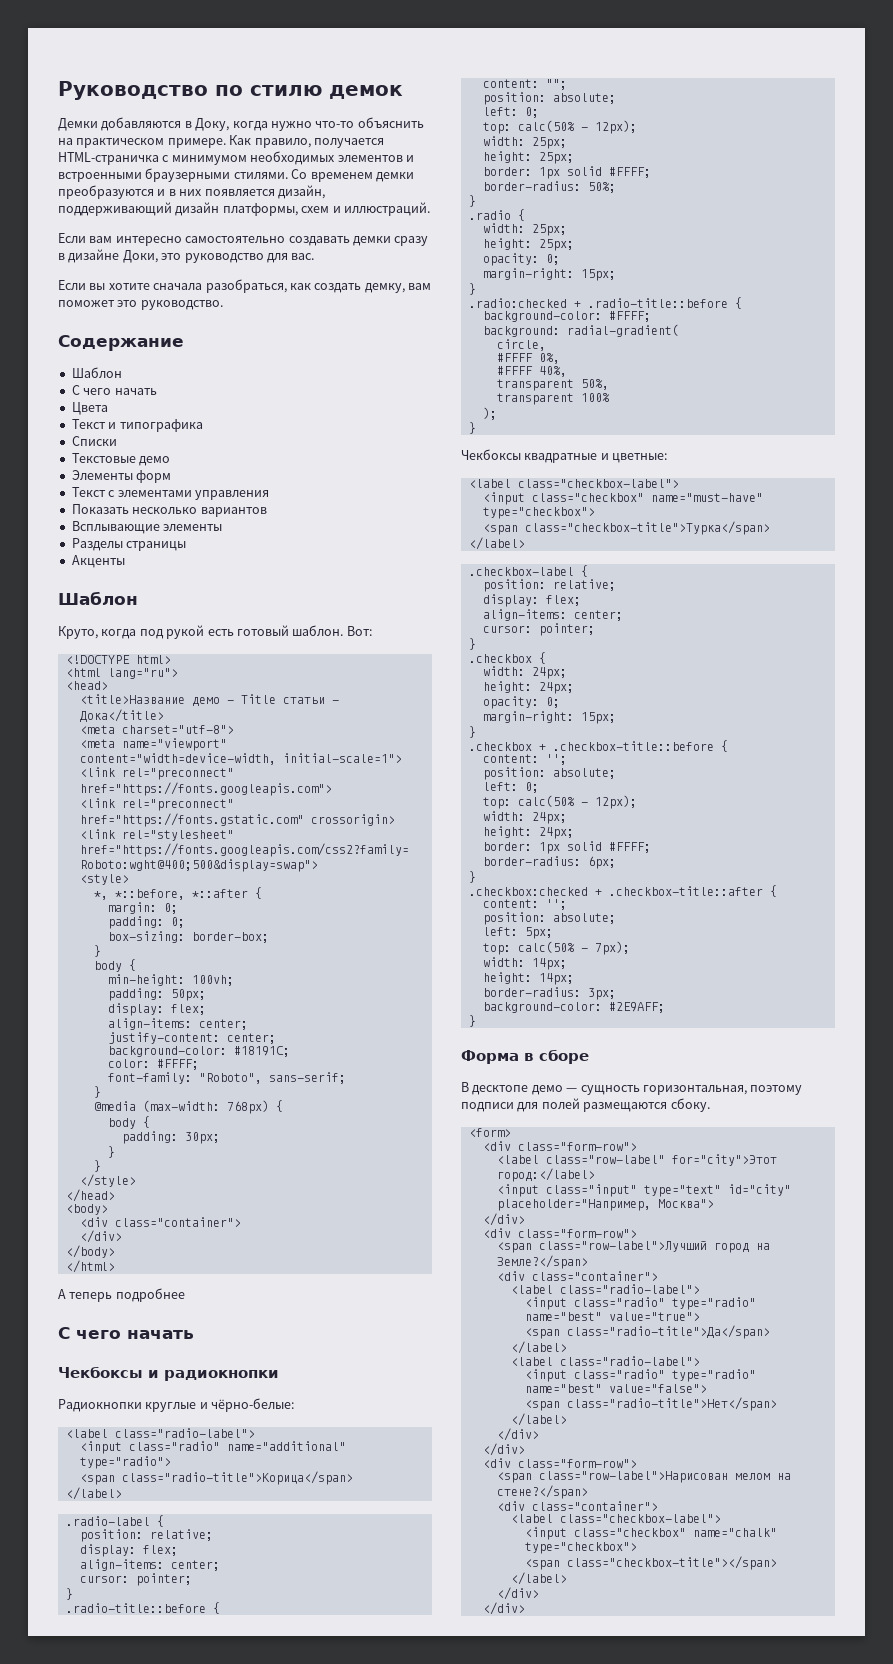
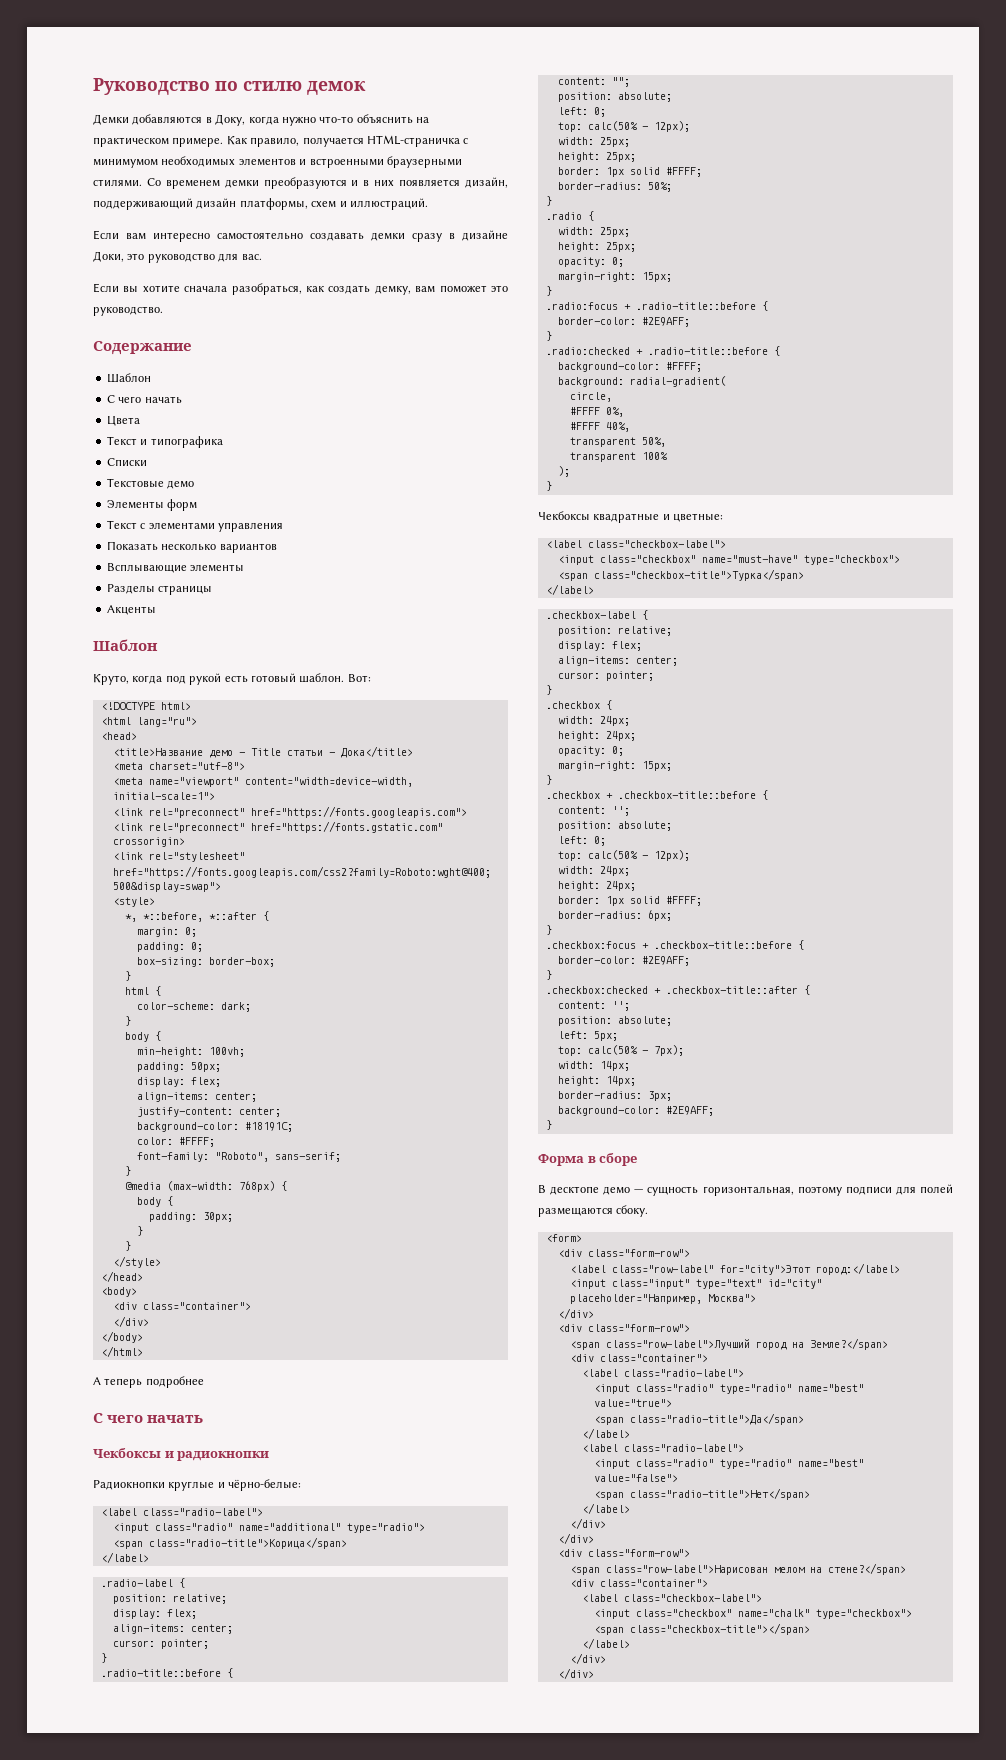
+ html {
+ color-scheme: dark;
+ }
+ .radio:focus + .radio-title::before {
+ border-color: #2E9AFF;
+ }
+ .checkbox:focus + .checkbox-title::before {
+ border-color: #2E9AFF;
+ }

